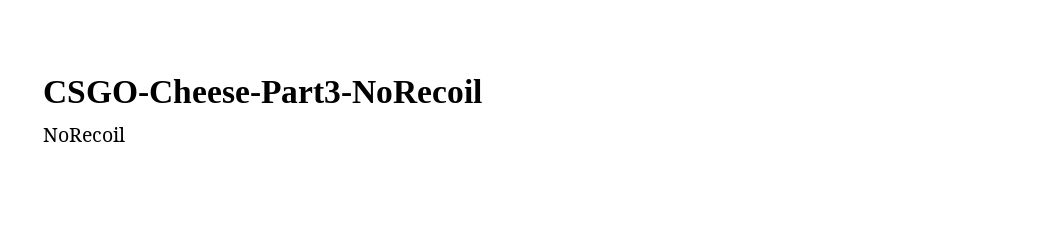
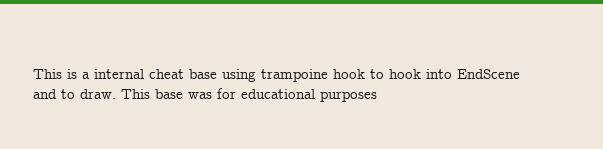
- CSGO-Cheese-Part3-NoRecoil
- NoRecoil
+ This is a internal cheat base using trampoine hook to hook into EndScene and to draw. This base was for educational purposes

